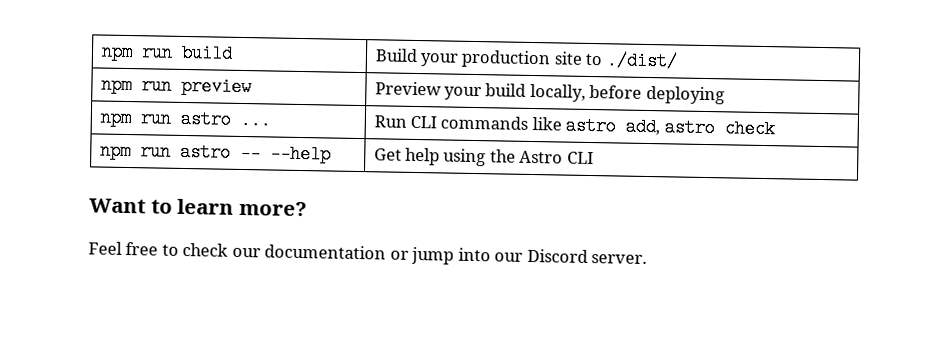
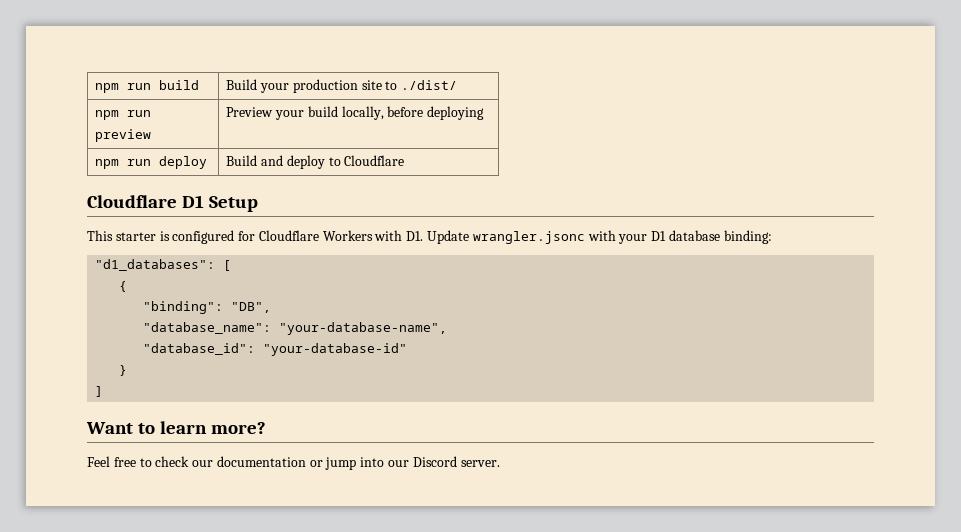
- npm run astro ... | Run CLI commands like astro add, astro check
- npm run astro -- --help | Get help using the Astro CLI
+ npm run deploy | Build and deploy to Cloudflare
+ Cloudflare D1 Setup
+ This starter is configured for Cloudflare Workers with D1. Update wrangler.jsonc with your D1 database binding:
+ "d1_databases": [
+ {
+ "binding": "DB",
+ "database_name": "your-database-name",
+ "database_id": "your-database-id"
+ }
+ ]

